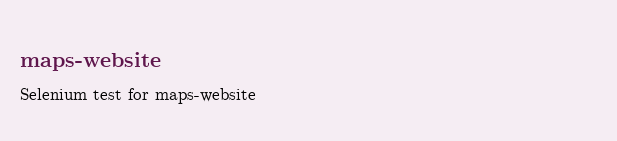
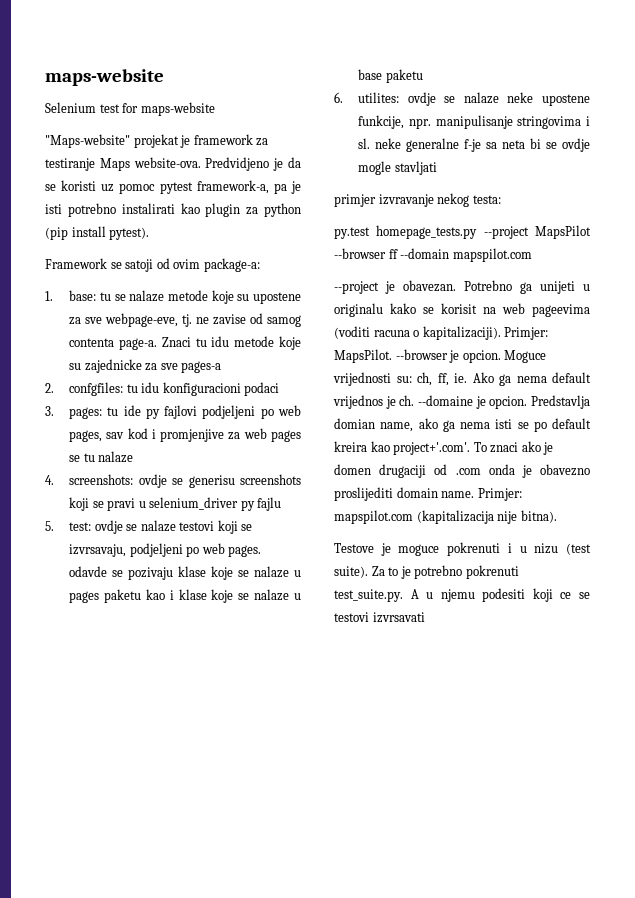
+ "Maps-website" projekat je framework za testiranje Maps website-ova. Predvidjeno je da se koristi uz pomoc pytest framework-a, pa je isti potrebno instalirati kao plugin za python (pip install pytest).
+ Framework se satoji od ovim package-a:
+ 1. base: tu se nalaze metode koje su upostene za sve webpage-eve, tj. ne zavise od samog contenta page-a. Znaci tu idu metode koje su zajednicke za sve pages-a
+ 2. confgfiles: tu idu konfiguracioni podaci
+ 3. pages: tu ide py fajlovi podjeljeni po web pages, sav kod i promjenjive za web pages se tu nalaze
+ 4. screenshots: ovdje se generisu screenshots koji se pravi u selenium_driver py fajlu
+ 5. test: ovdje se nalaze testovi koji se izvrsavaju, podjeljeni po web pages. odavde se pozivaju klase koje se nalaze u pages paketu kao i klase koje se nalaze u base paketu
+ 6. utilites: ovdje se nalaze neke upostene funkcije, npr. manipulisanje stringovima i sl. neke generalne f-je sa neta bi se ovdje mogle stavljati
+ primjer izvravanje nekog testa:
+ py.test homepage_tests.py --project MapsPilot --browser ff --domain mapspilot.com
+ --project je obavezan. Potrebno ga unijeti u originalu kako se korisit na web pageevima (voditi racuna o kapitalizaciji). Primjer: MapsPilot. --browser je opcion. Moguce vrijednosti su: ch, ff, ie. Ako ga nema default vrijednos je ch. --domaine je opcion. Predstavlja domian name, ako ga nema isti se po default kreira kao project+'.com'. To znaci ako je domen drugaciji od .com onda je obavezno proslijediti domain name. Primjer: mapspilot.com (kapitalizacija nije bitna).
+ Testove je moguce pokrenuti i u nizu (test suite). Za to je potrebno pokrenuti test_suite.py. A u njemu podesiti koji ce se testovi izvrsavati

